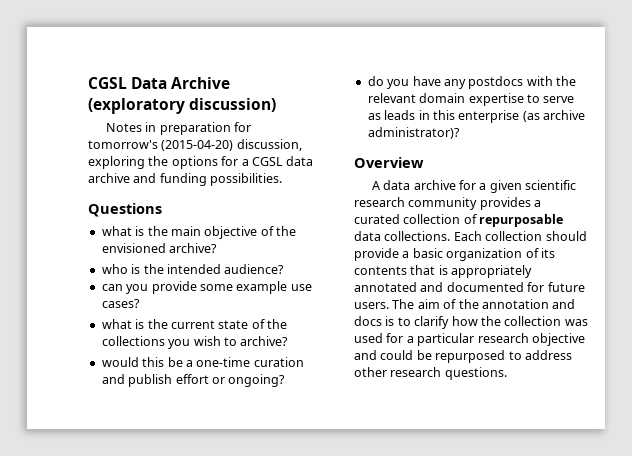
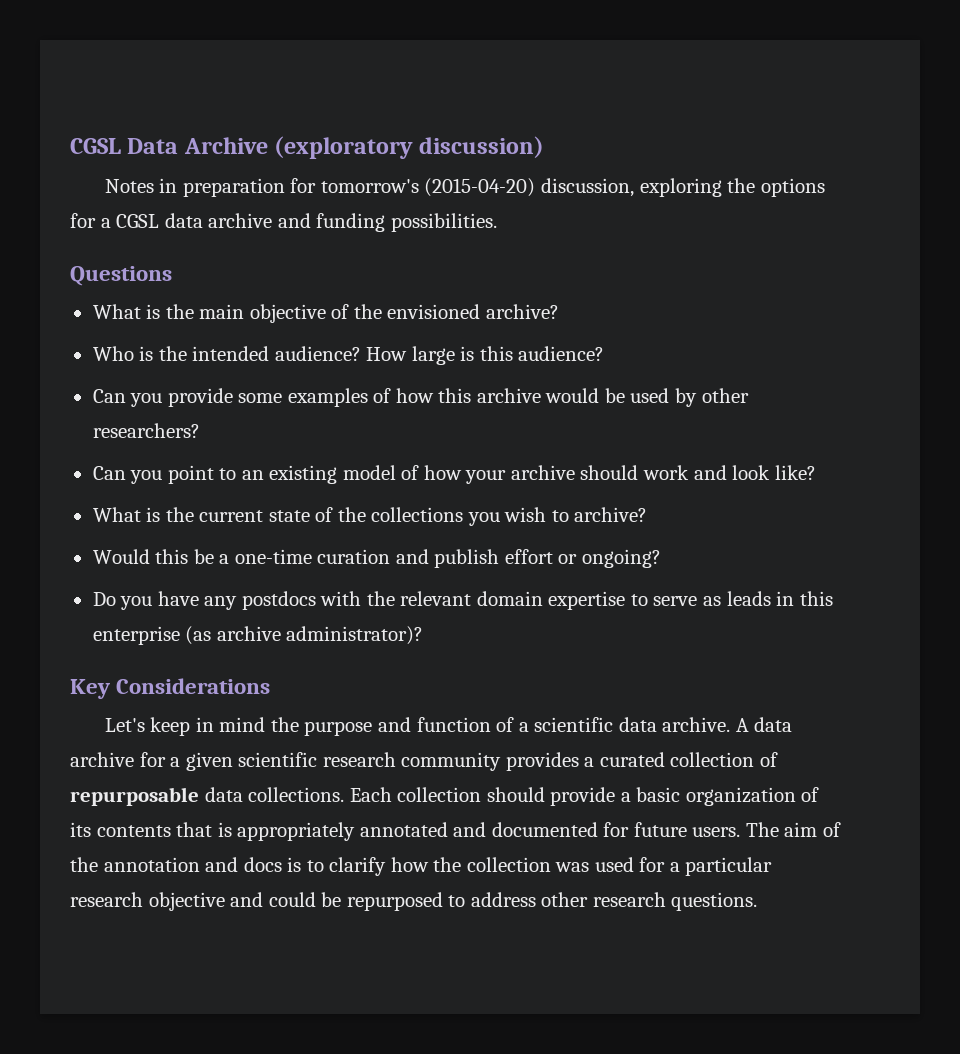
- what is the main objective of the envisioned archive?
+ What is the main objective of the envisioned archive?
- who is the intended audience?
- can you provide some example use cases?
- what is the current state of the collections you wish to archive?
+ Who is the intended audience? How large is this audience?
+ Can you provide some examples of how this archive would be used by other researchers?
+ Can you point to an existing model of how your archive should work and look like?
+ What is the current state of the collections you wish to archive?
- would this be a one-time curation and publish effort or ongoing?
+ Would this be a one-time curation and publish effort or ongoing?
- do you have any postdocs with the relevant domain expertise to serve as leads in this enterprise (as archive administrator)?
+ Do you have any postdocs with the relevant domain expertise to serve as leads in this enterprise (as archive administrator)?
- Overview
- A data archive for a given scientific research community provides a curated collection of repurposable data collections.
+ Key Considerations
+ Let's keep in mind the purpose and function of a scientific data archive. A data archive for a given scientific research community provides a curated collection of repurposable data collections.

